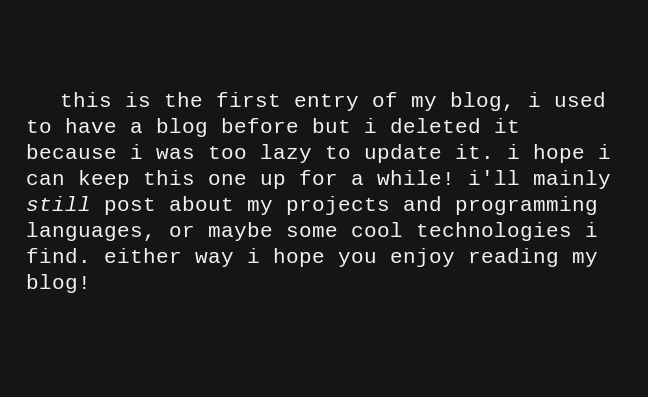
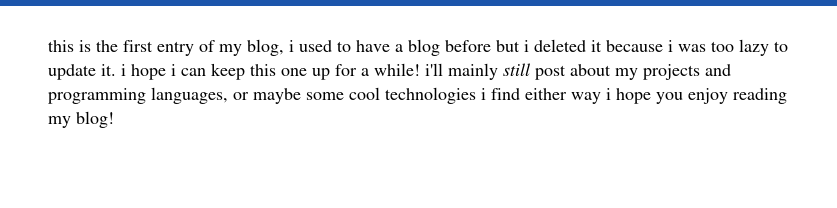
- this is the first entry of my blog, i used to have a blog before but i deleted it because i was too lazy to update it. i hope i can keep this one up for a while! i'll mainly still post about my projects and programming languages, or maybe some cool technologies i find. either way i hope you enjoy reading my blog!
+ this is the first entry of my blog, i used to have a blog before but i deleted it because i was too lazy to update it. i hope i can keep this one up for a while! i'll mainly still post about my projects and programming languages, or maybe some cool technologies i find either way i hope you enjoy reading my blog!

